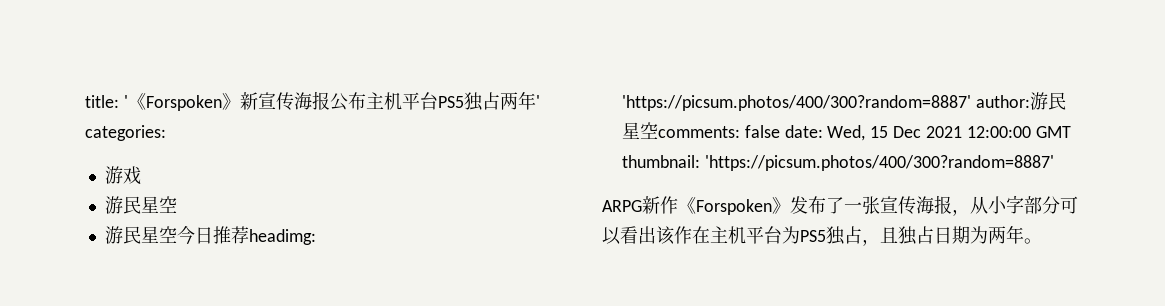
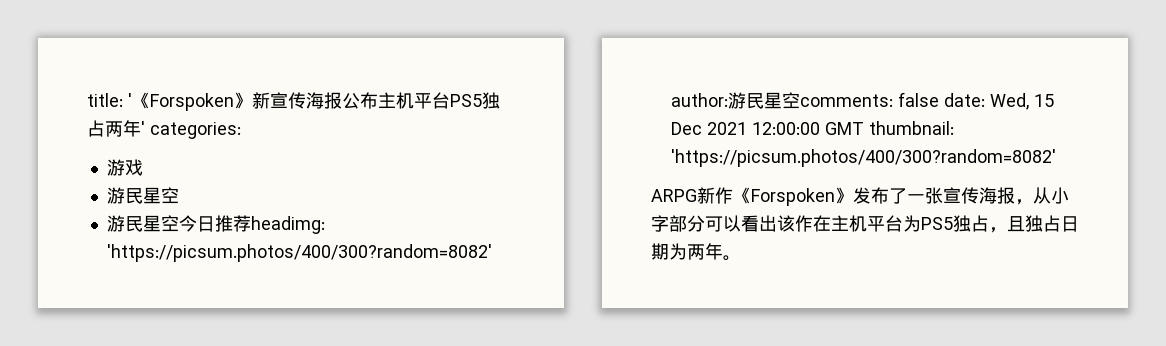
- 游民星空今日推荐headimg: 'https://picsum.photos/400/300?random=8887' author:游民星空comments: false date: Wed, 15 Dec 2021 12:00:00 GMT thumbnail: 'https://picsum.photos/400/300?random=8887'
+ 游民星空今日推荐headimg: 'https://picsum.photos/400/300?random=8082' author:游民星空comments: false date: Wed, 15 Dec 2021 12:00:00 GMT thumbnail: 'https://picsum.photos/400/300?random=8082'

